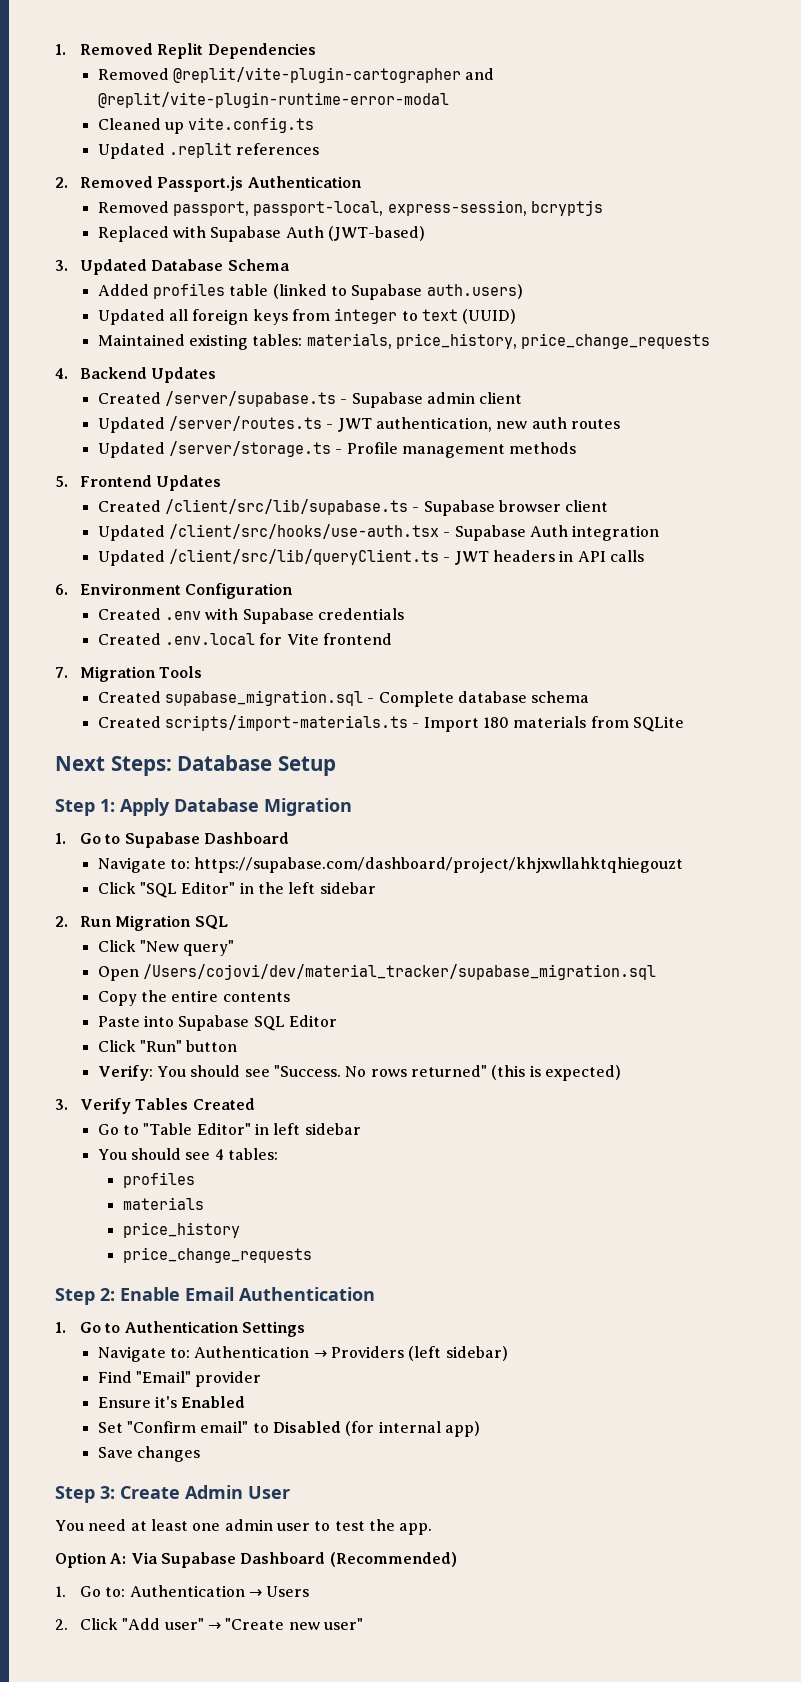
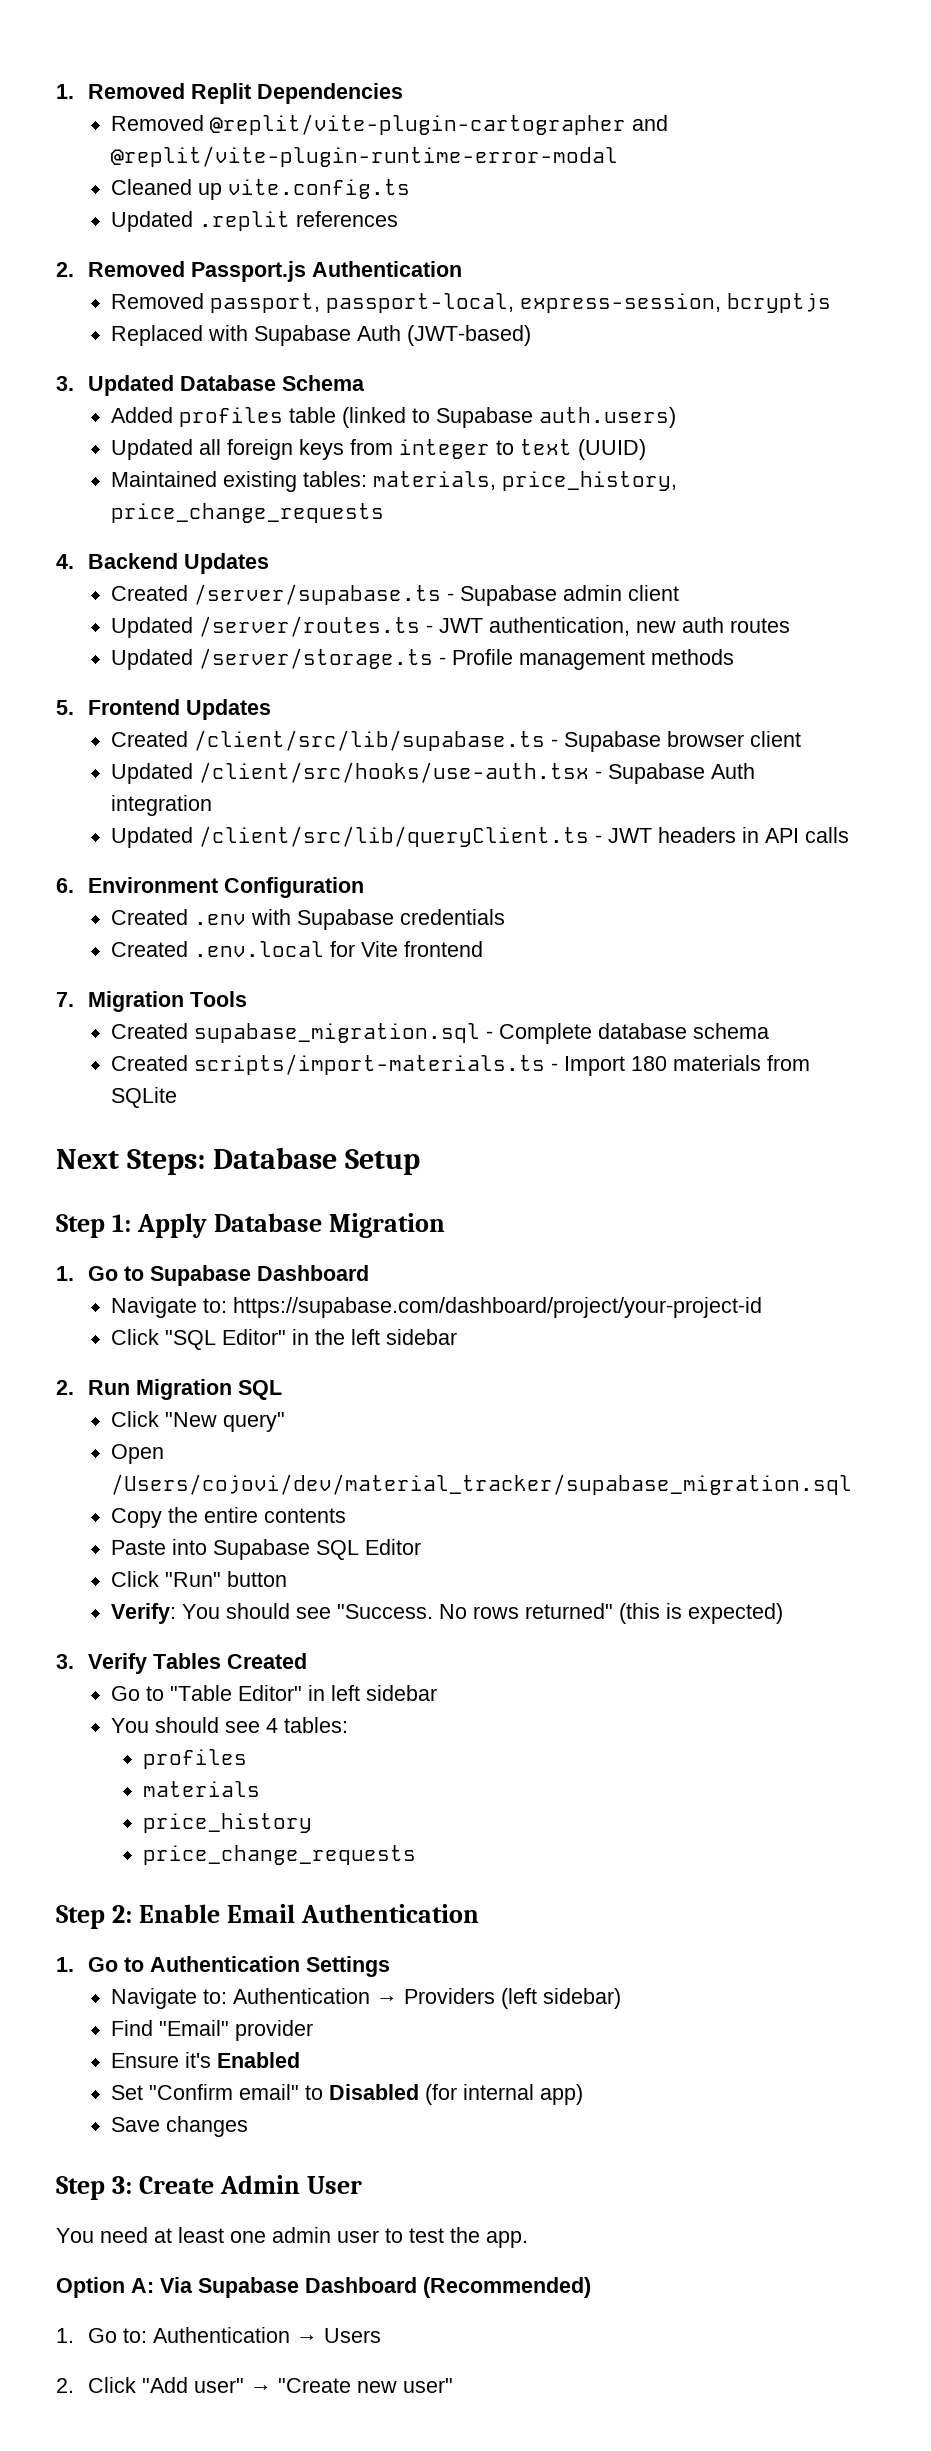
- Navigate to: https://supabase.com/dashboard/project/khjxwllahktqhiegouzt
+ Navigate to: https://supabase.com/dashboard/project/your-project-id

